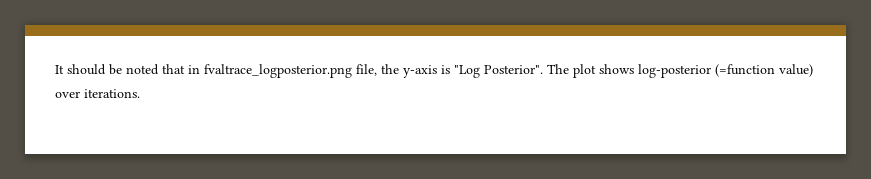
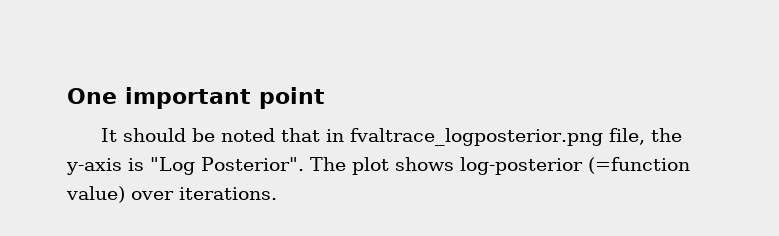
+ One important point

